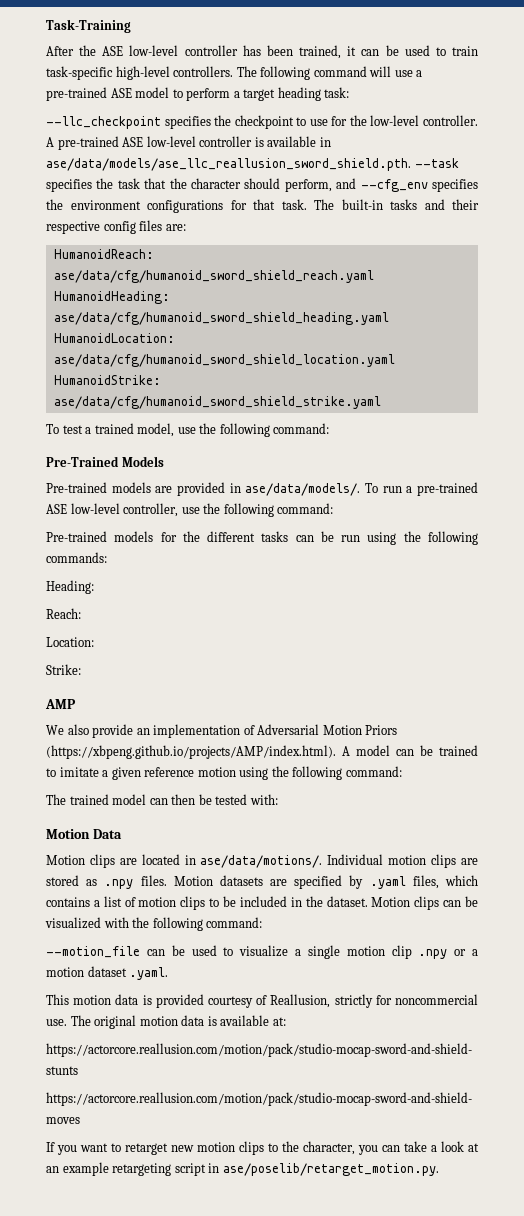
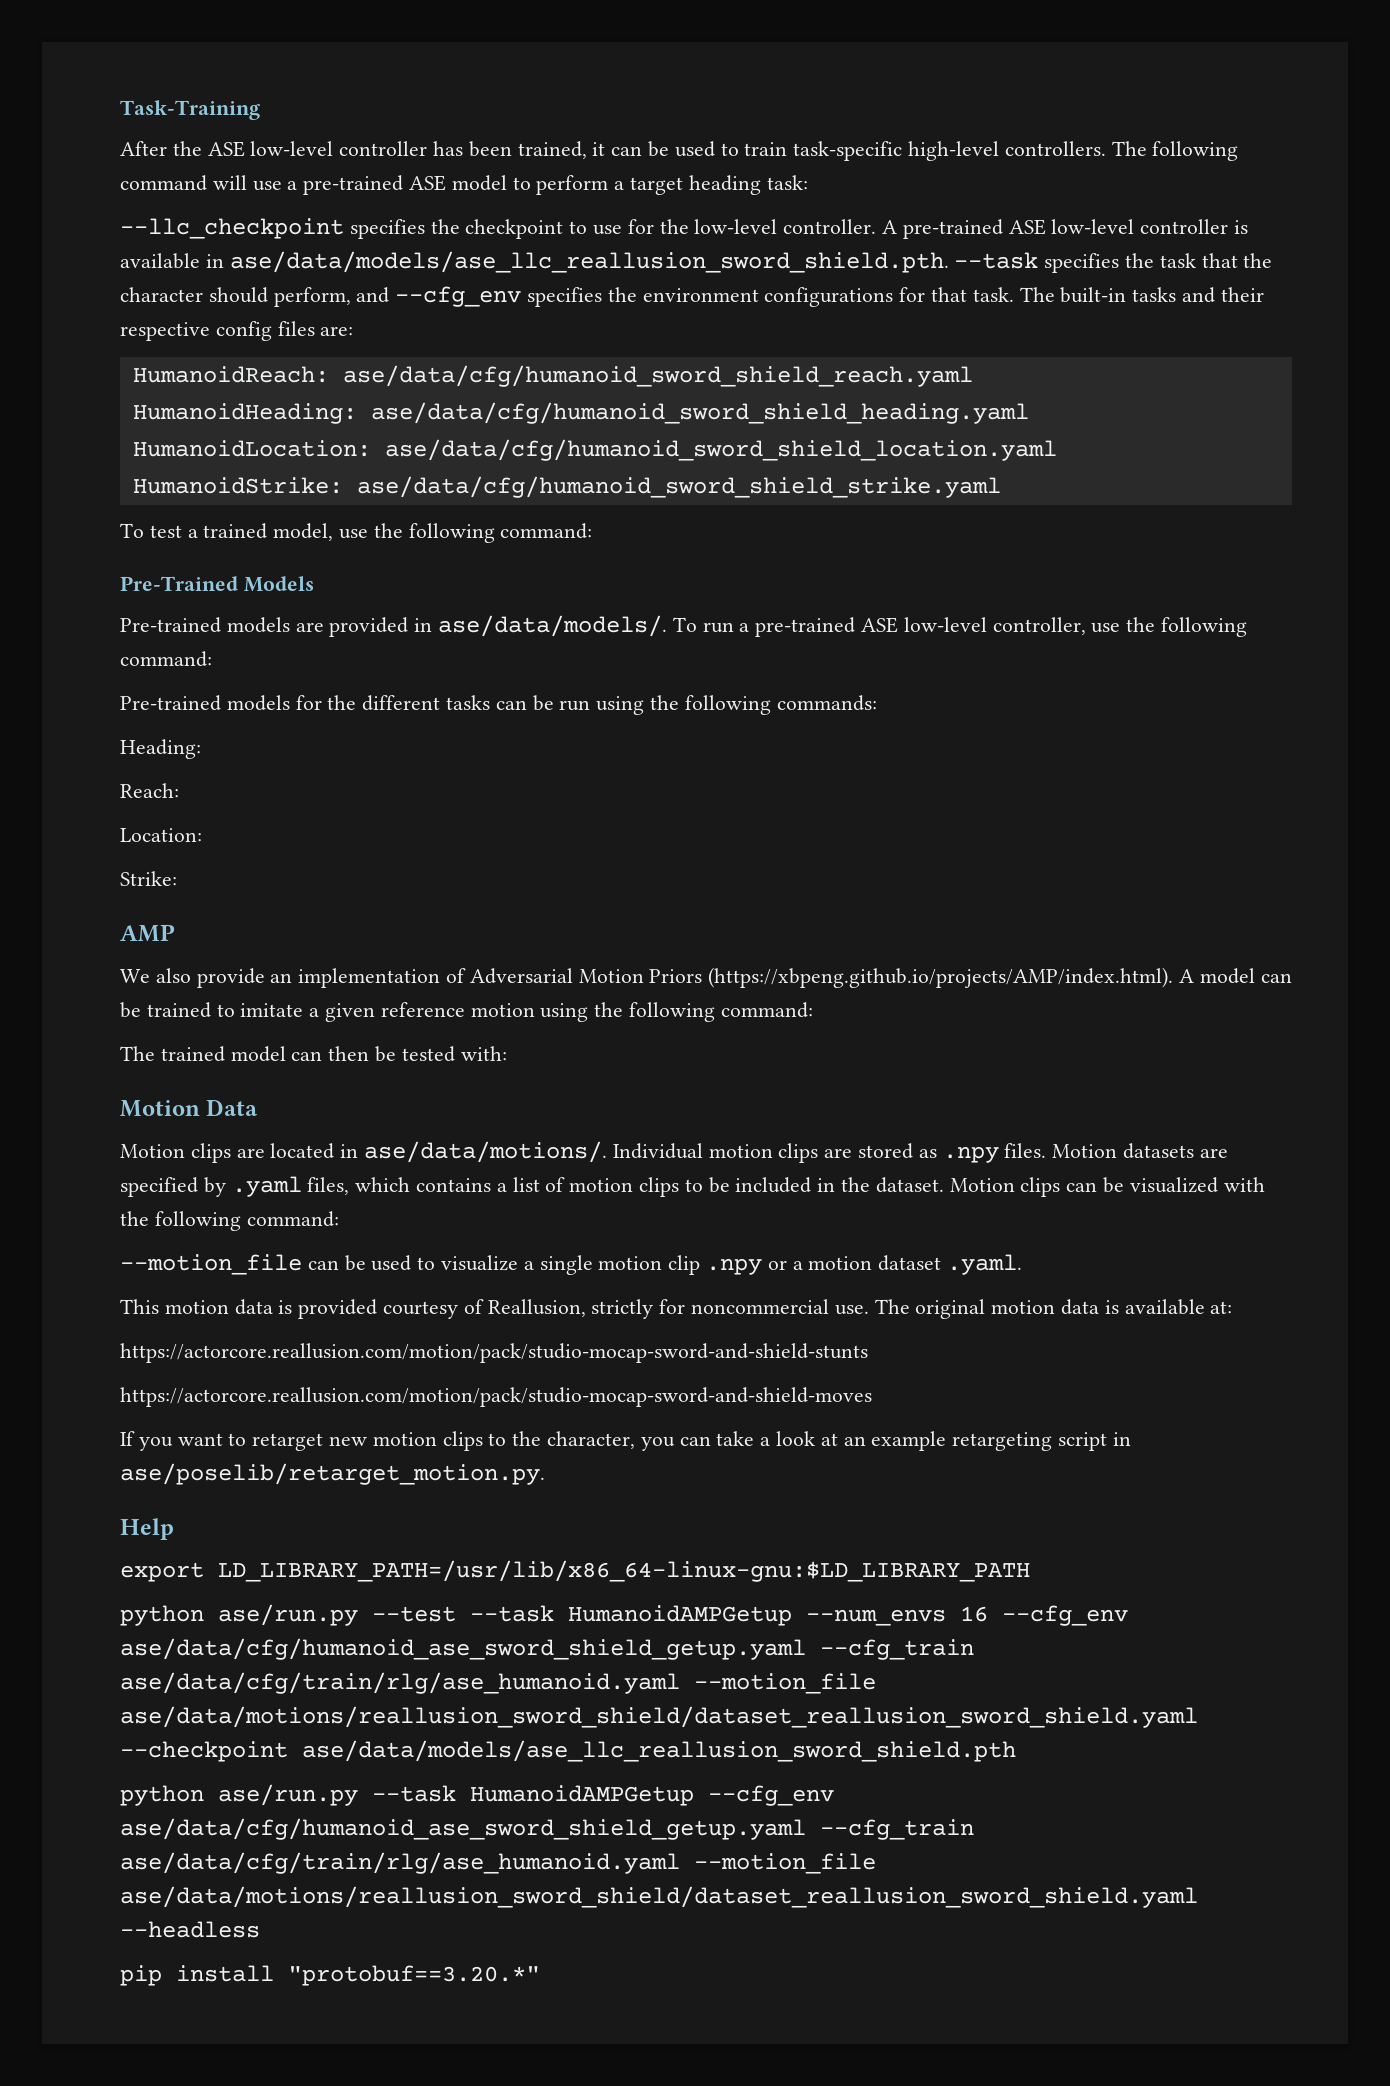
+ Help
+ export LD_LIBRARY_PATH=/usr/lib/x86_64-linux-gnu:$LD_LIBRARY_PATH
+ python ase/run.py --test --task HumanoidAMPGetup --num_envs 16 --cfg_env ase/data/cfg/humanoid_ase_sword_shield_getup.yaml --cfg_train ase/data/cfg/train/rlg/ase_humanoid.yaml --motion_file ase/data/motions/reallusion_sword_shield/dataset_reallusion_sword_shield.yaml --checkpoint ase/data/models/ase_llc_reallusion_sword_shield.pth
+ python ase/run.py --task HumanoidAMPGetup --cfg_env ase/data/cfg/humanoid_ase_sword_shield_getup.yaml --cfg_train ase/data/cfg/train/rlg/ase_humanoid.yaml --motion_file ase/data/motions/reallusion_sword_shield/dataset_reallusion_sword_shield.yaml --headless
+ pip install "protobuf==3.20.*"

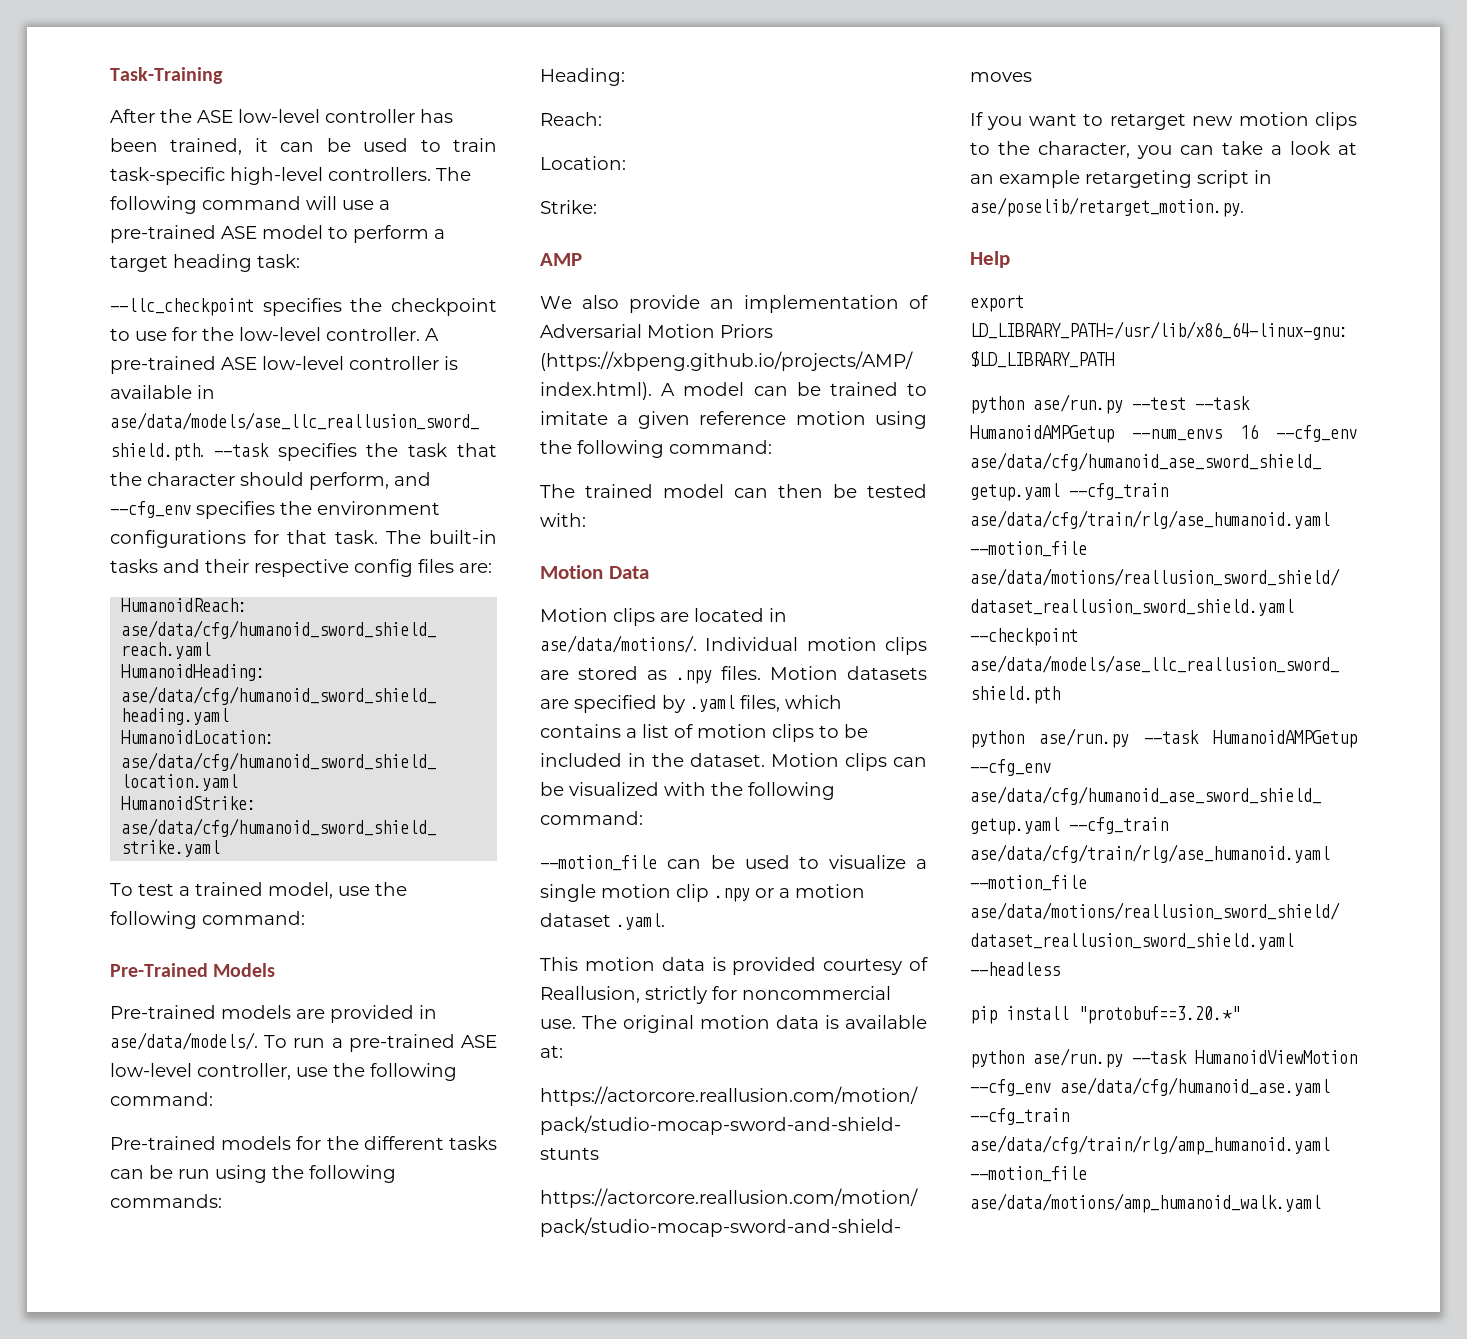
+ python ase/run.py --task HumanoidViewMotion --cfg_env ase/data/cfg/humanoid_ase.yaml --cfg_train ase/data/cfg/train/rlg/amp_humanoid.yaml --motion_file ase/data/motions/amp_humanoid_walk.yaml

